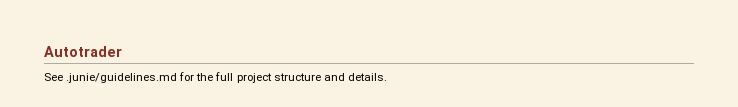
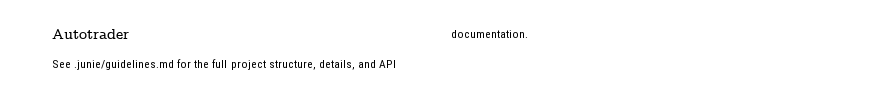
- See .junie/guidelines.md for the full project structure and details.
+ See .junie/guidelines.md for the full project structure, details, and API documentation.

